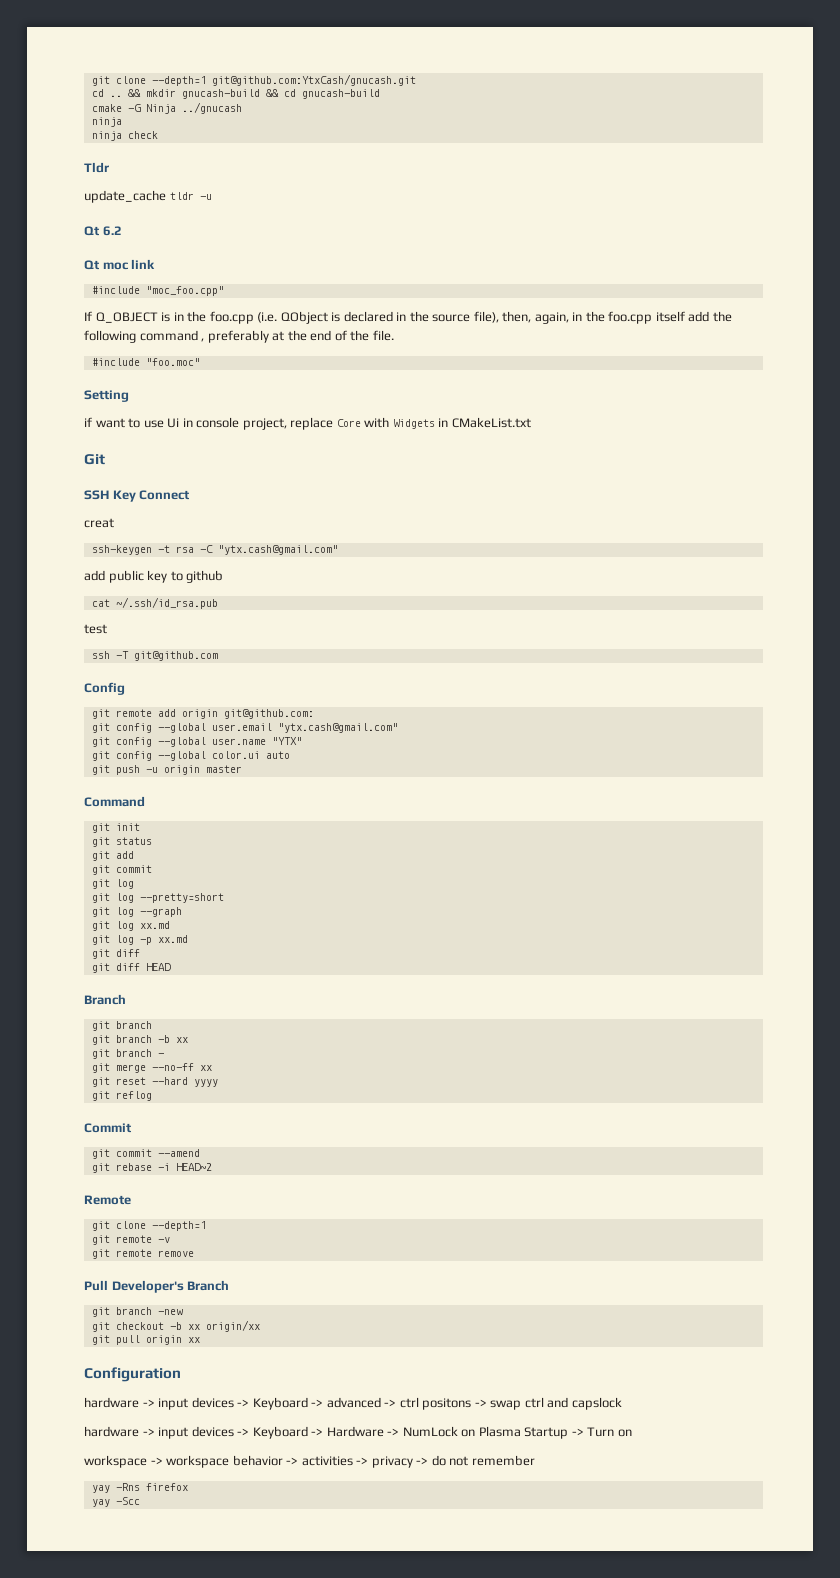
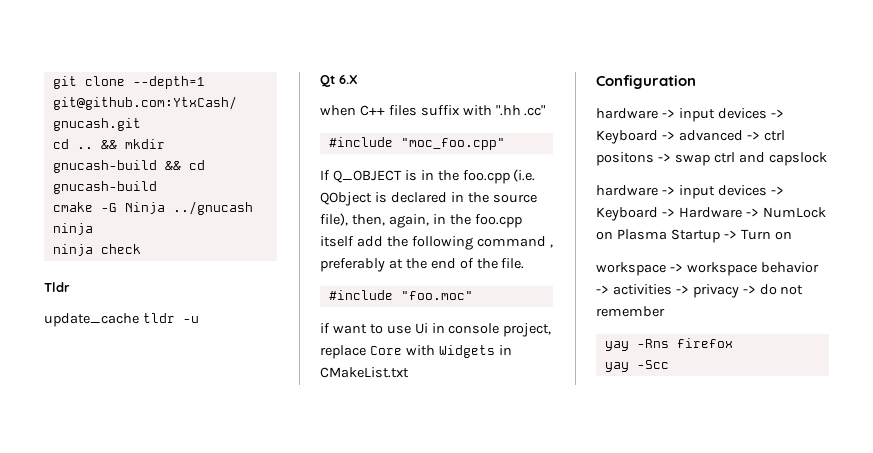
- Qt 6.2
- Qt moc link
+ Qt 6.X
+ when C++ files suffix with ".hh .cc"
- Setting
- Git
- SSH Key Connect
- creat
- ssh-keygen -t rsa -C "ytx.cash@gmail.com"
- add public key to github
- cat ~/.ssh/id_rsa.pub
- test
- ssh -T git@github.com
- Config
- git remote add origin git@github.com:
- git config --global user.email "ytx.cash@gmail.com"
- git config --global user.name "YTX"
- git config --global color.ui auto
- git push -u origin master
- Command
- git init
- git status
- git add
- git commit
- git log
- git log --pretty=short
- git log --graph
- git log xx.md
- git log -p xx.md
- git diff
- git diff HEAD
- Branch
- git branch
- git branch -b xx
- git branch -
- git merge --no-ff xx
- git reset --hard yyyy
- git reflog
- Commit
- git commit --amend
- git rebase -i HEAD~2
- Remote
- git clone --depth=1
- git remote -v
- git remote remove
- Pull Developer's Branch
- git branch -new
- git checkout -b xx origin/xx
- git pull origin xx

